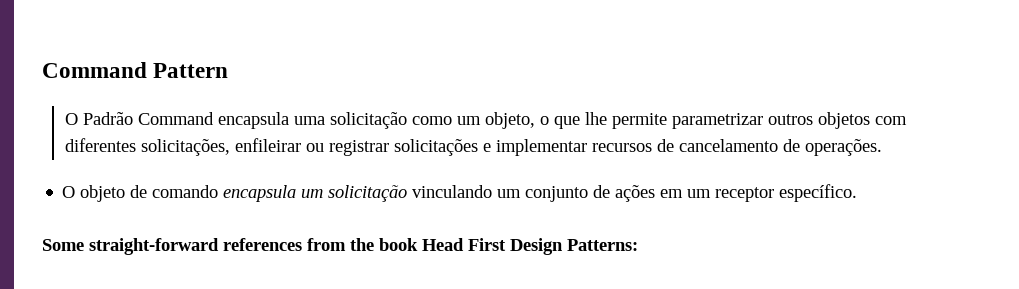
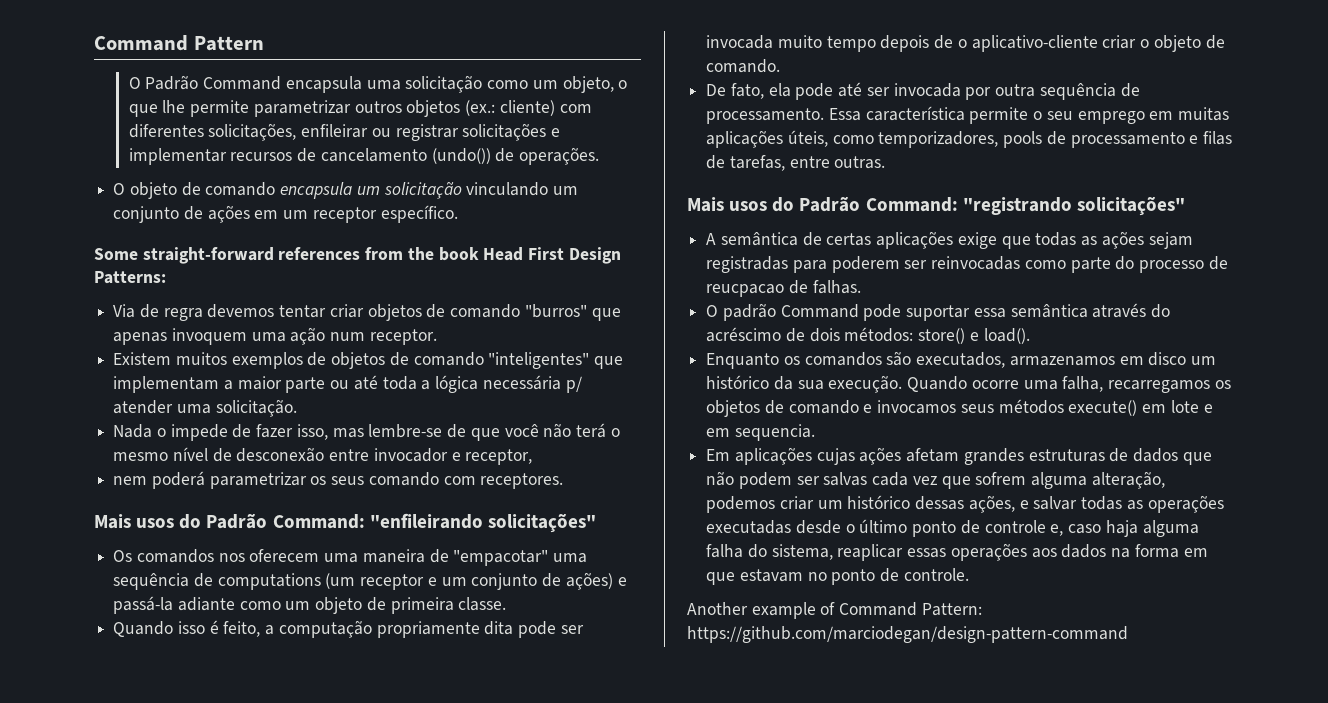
- O Padrão Command encapsula uma solicitação como um objeto, o que lhe permite parametrizar outros objetos com diferentes solicitações, enfileirar ou registrar solicitações e implementar recursos de cancelamento de operações.
+ O Padrão Command encapsula uma solicitação como um objeto, o que lhe permite parametrizar outros objetos (ex.: cliente) com diferentes solicitações, enfileirar ou registrar solicitações e implementar recursos de cancelamento (undo()) de operações.
+ Via de regra devemos tentar criar objetos de comando "burros" que apenas invoquem uma ação num receptor.
+ Existem muitos exemplos de objetos de comando "inteligentes" que implementam a maior parte ou até toda a lógica necessária p/ atender uma solicitação.
+ Nada o impede de fazer isso, mas lembre-se de que você não terá o mesmo nível de desconexão entre invocador e receptor,
+ nem poderá parametrizar os seus comando com receptores.
+ Mais usos do Padrão Command: "enfileirando solicitações"
+ Os comandos nos oferecem uma maneira de "empacotar" uma sequência de computations (um receptor e um conjunto de ações) e passá-la adiante como um objeto de primeira classe.
+ Quando isso é feito, a computação propriamente dita pode ser invocada muito tempo depois de o aplicativo-cliente criar o objeto de comando.
+ De fato, ela pode até ser invocada por outra sequência de processamento. Essa característica permite o seu emprego em muitas aplicações úteis, como temporizadores, pools de processamento e filas de tarefas, entre outras.
+ Mais usos do Padrão Command: "registrando solicitações"
+ A semântica de certas aplicações exige que todas as ações sejam registradas para poderem ser reinvocadas como parte do processo de reucpacao de falhas.
+ O padrão Command pode suportar essa semântica através do acréscimo de dois métodos: store() e load().
+ Enquanto os comandos são executados, armazenamos em disco um histórico da sua execução. Quando ocorre uma falha, recarregamos os objetos de comando e invocamos seus métodos execute() em lote e em sequencia.
+ Em aplicações cujas ações afetam grandes estruturas de dados que não podem ser salvas cada vez que sofrem alguma alteração, podemos criar um histórico dessas ações, e salvar todas as operações executadas desde o último ponto de controle e, caso haja alguma falha do sistema, reaplicar essas operações aos dados na forma em que estavam no ponto de controle.
+ Another example of Command Pattern: https://github.com/marciodegan/design-pattern-command

